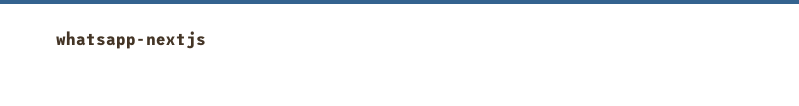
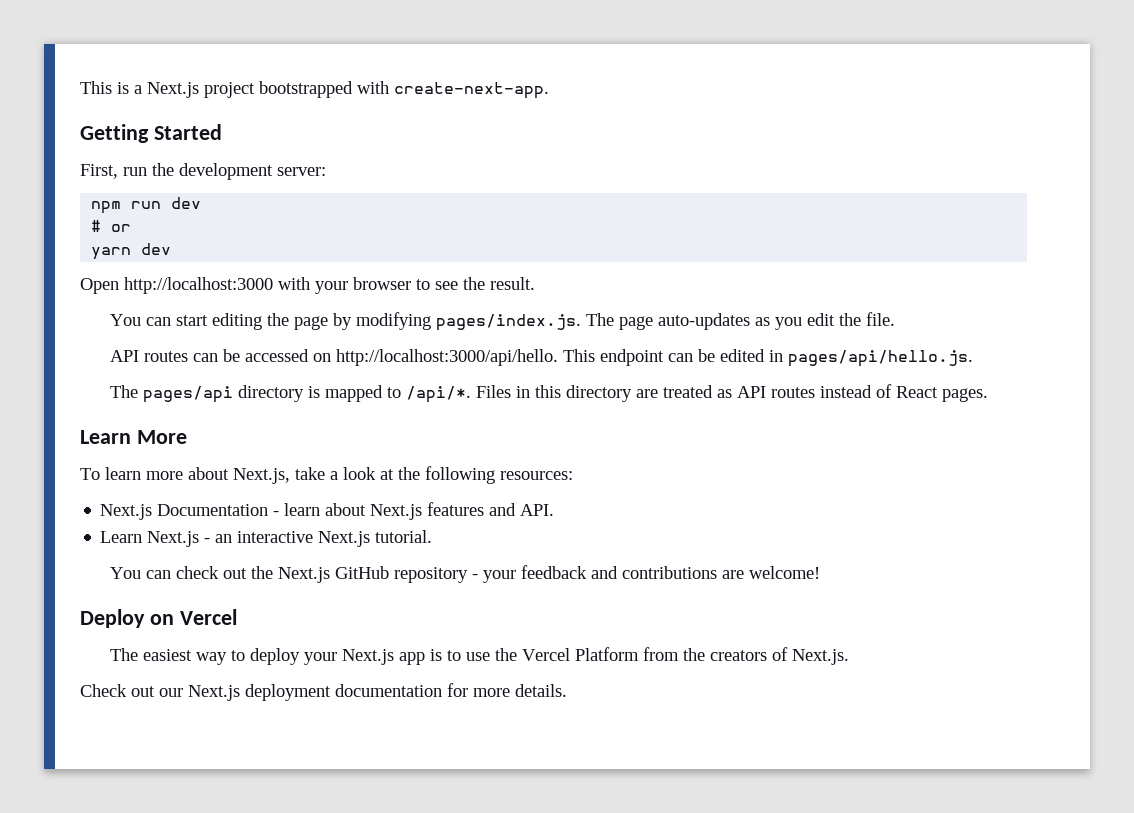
- whatsapp-nextjs
+ This is a Next.js project bootstrapped with create-next-app.
+ Getting Started
+ First, run the development server:
+ npm run dev
+ # or
+ yarn dev
+ Open http://localhost:3000 with your browser to see the result.
+ You can start editing the page by modifying pages/index.js. The page auto-updates as you edit the file.
+ API routes can be accessed on http://localhost:3000/api/hello. This endpoint can be edited in pages/api/hello.js.
+ The pages/api directory is mapped to /api/*. Files in this directory are treated as API routes instead of React pages.
+ Learn More
+ To learn more about Next.js, take a look at the following resources:
+ Next.js Documentation - learn about Next.js features and API.
+ Learn Next.js - an interactive Next.js tutorial.
+ You can check out the Next.js GitHub repository - your feedback and contributions are welcome!
+ Deploy on Vercel
+ The easiest way to deploy your Next.js app is to use the Vercel Platform from the creators of Next.js.
+ Check out our Next.js deployment documentation for more details.

